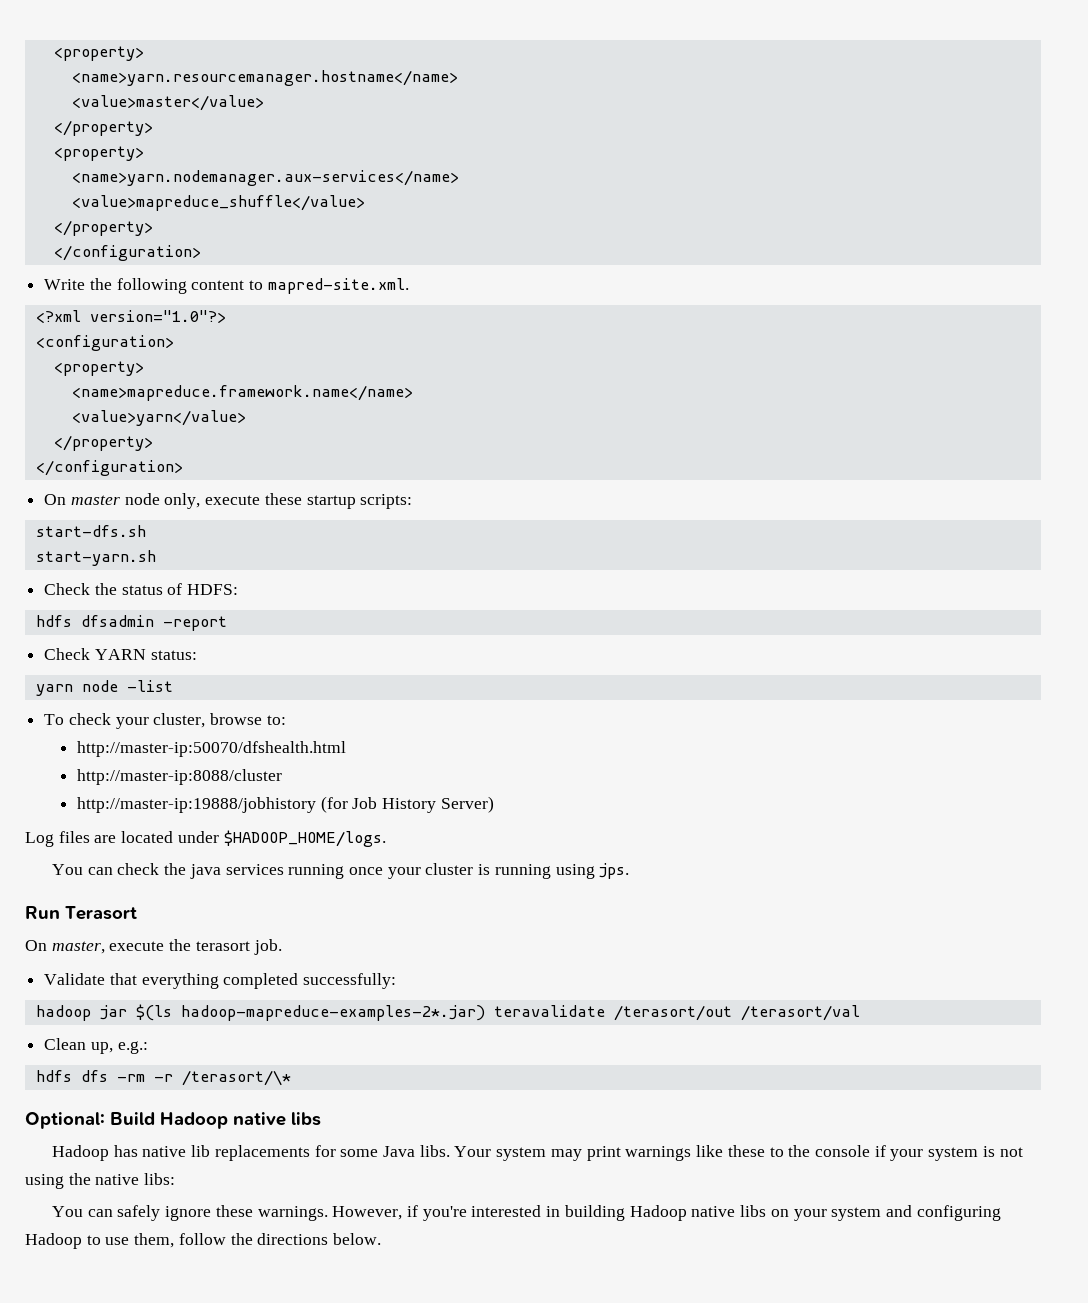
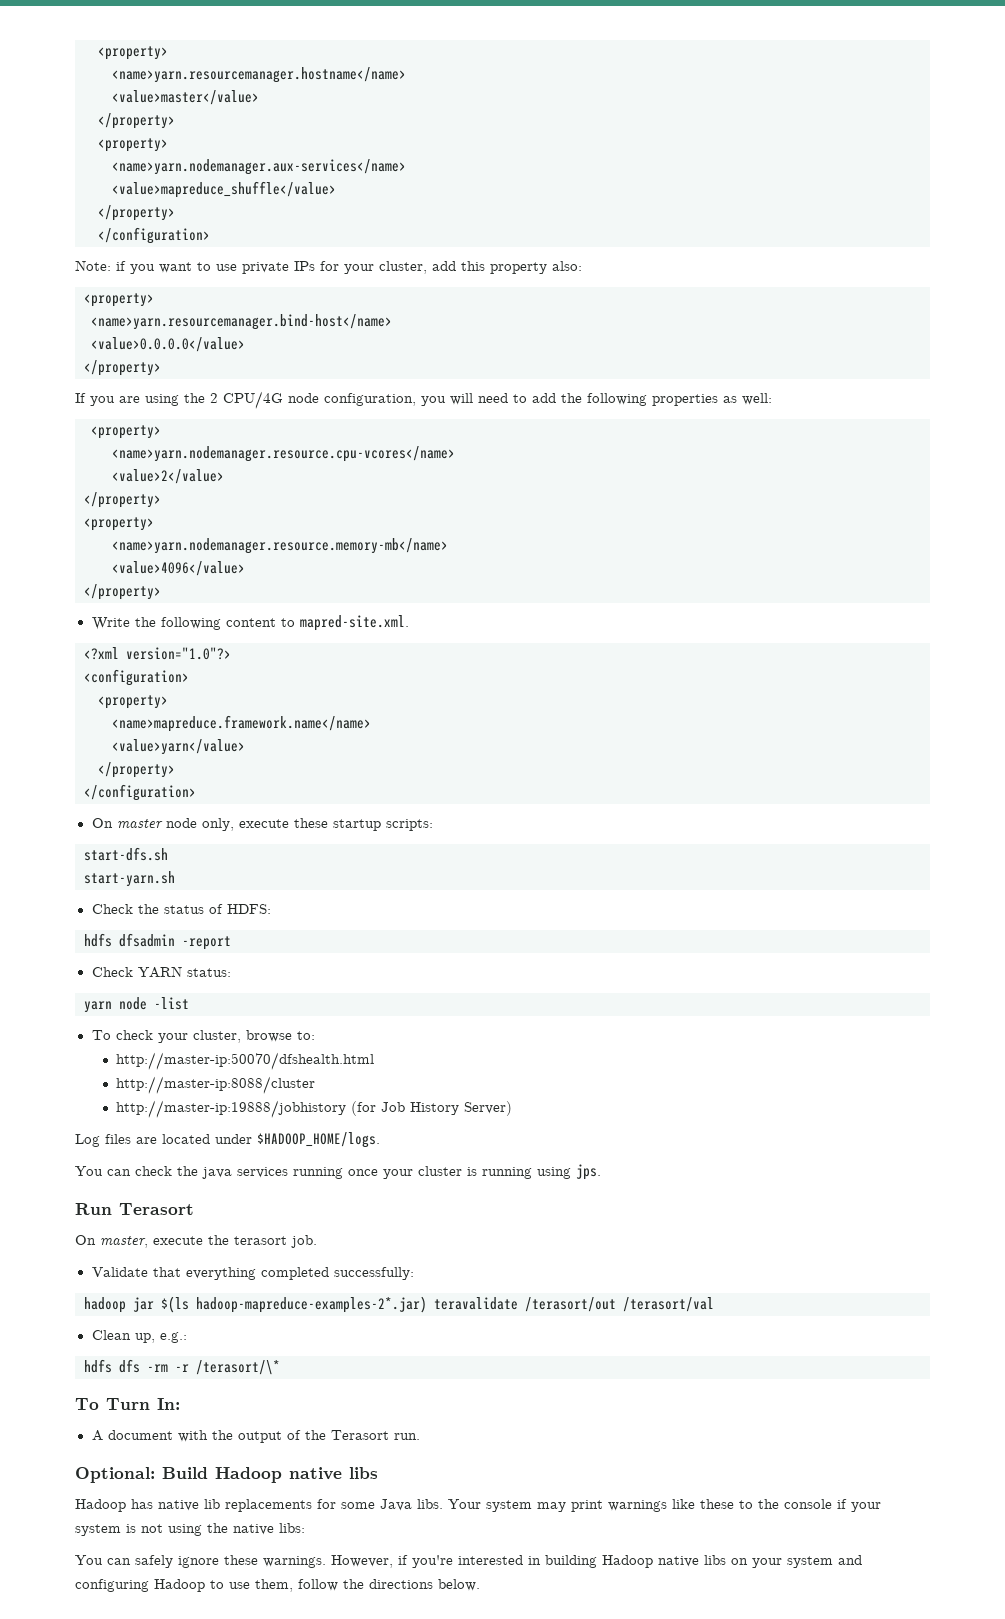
+ Note: if you want to use private IPs for your cluster, add this property also:
+ <property>
+ <name>yarn.resourcemanager.bind-host</name>
+ <value>0.0.0.0</value>
+ </property>
+ If you are using the 2 CPU/4G node configuration, you will need to add the following properties as well:
+ <property>
+ <name>yarn.nodemanager.resource.cpu-vcores</name>
+ <value>2</value>
+ </property>
+ <property>
+ <name>yarn.nodemanager.resource.memory-mb</name>
+ <value>4096</value>
+ </property>
+ To Turn In:
+ A document with the output of the Terasort run.

